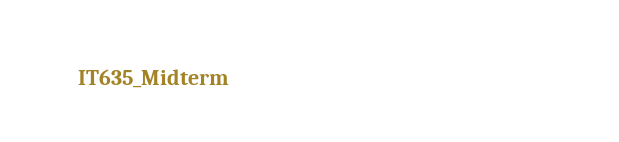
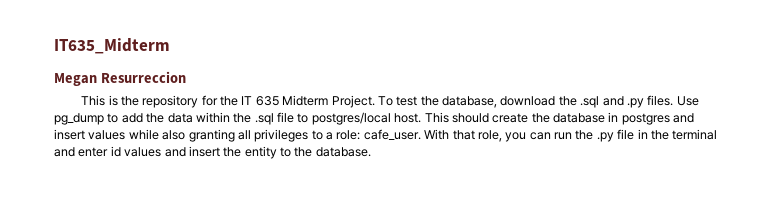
+ Megan Resurreccion
+ This is the repository for the IT 635 Midterm Project. To test the database, download the .sql and .py files. Use pg_dump to add the data within the .sql file to postgres/local host. This should create the database in postgres and insert values while also granting all privileges to a role: cafe_user. With that role, you can run the .py file in the terminal and enter id values and insert the entity to the database.

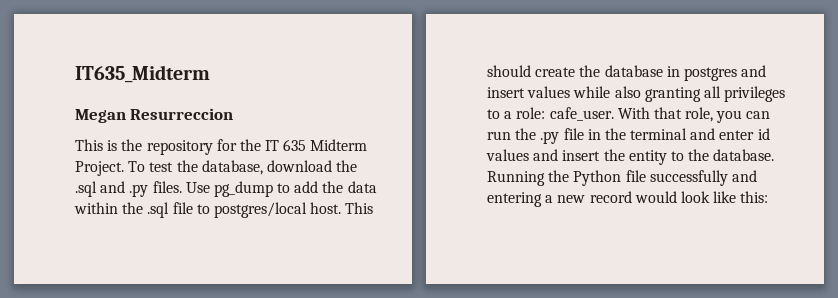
+ Running the Python file successfully and entering a new record would look like this:

